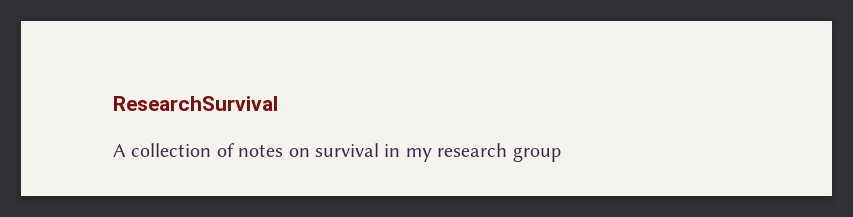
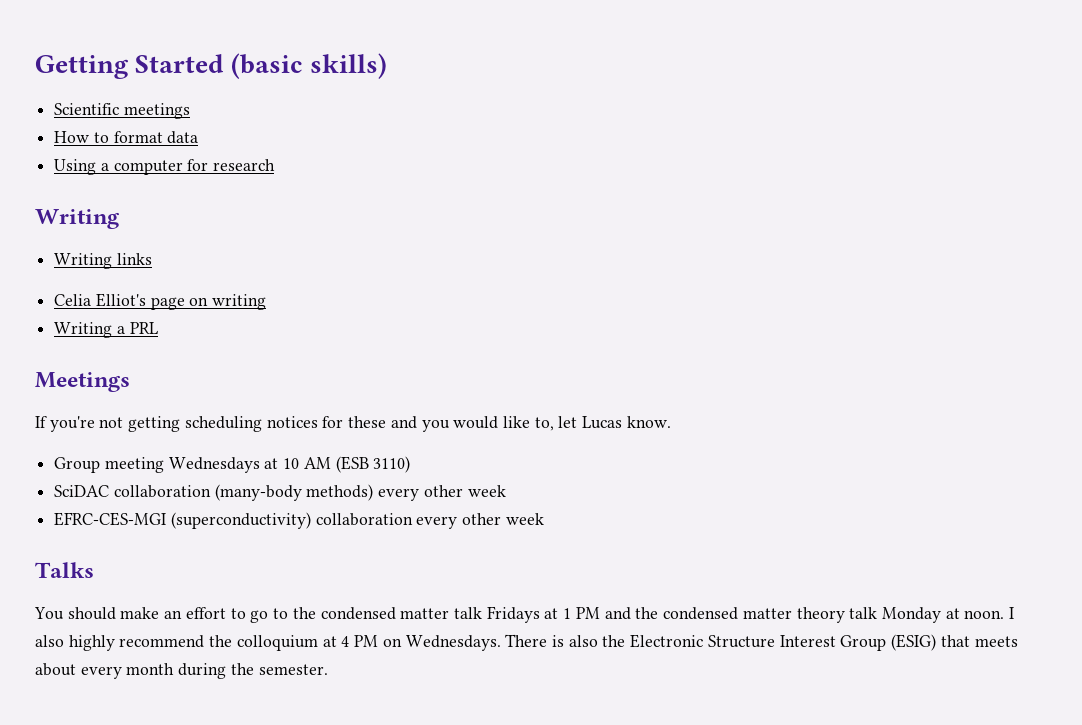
- ResearchSurvival
- A collection of notes on survival in my research group
+ Getting Started (basic skills)
+ Scientific meetings
+ How to format data
+ Using a computer for research
+ Writing
+ Writing links
+ Celia Elliot's page on writing
+ Writing a PRL
+ Meetings
+ If you're not getting scheduling notices for these and you would like to, let Lucas know.
+ Group meeting Wednesdays at 10 AM (ESB 3110)
+ SciDAC collaboration (many-body methods) every other week
+ EFRC-CES-MGI (superconductivity) collaboration every other week
+ Talks
+ You should make an effort to go to the condensed matter talk Fridays at 1 PM and the condensed matter theory talk Monday at noon. I also highly recommend the colloquium at 4 PM on Wednesdays. There is also the Electronic Structure Interest Group (ESIG) that meets about every month during the semester.

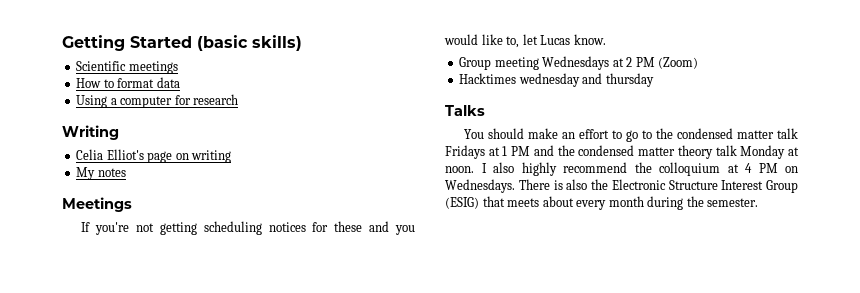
- Writing links
- Writing a PRL
+ My notes
- Group meeting Wednesdays at 10 AM (ESB 3110)
- SciDAC collaboration (many-body methods) every other week
- EFRC-CES-MGI (superconductivity) collaboration every other week
+ Group meeting Wednesdays at 2 PM (Zoom)
+ Hacktimes wednesday and thursday

